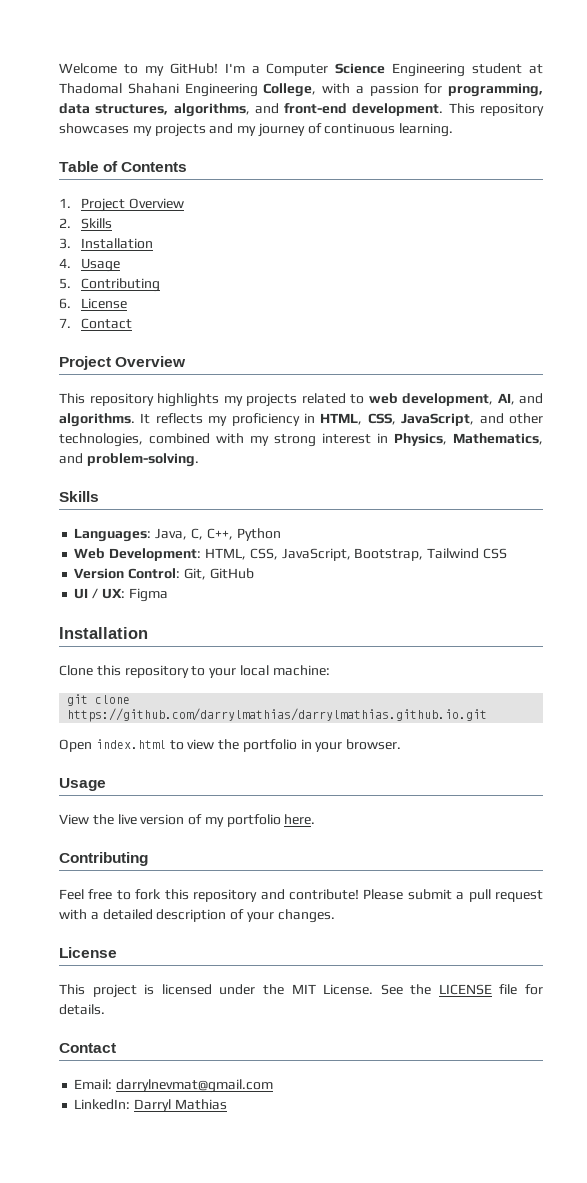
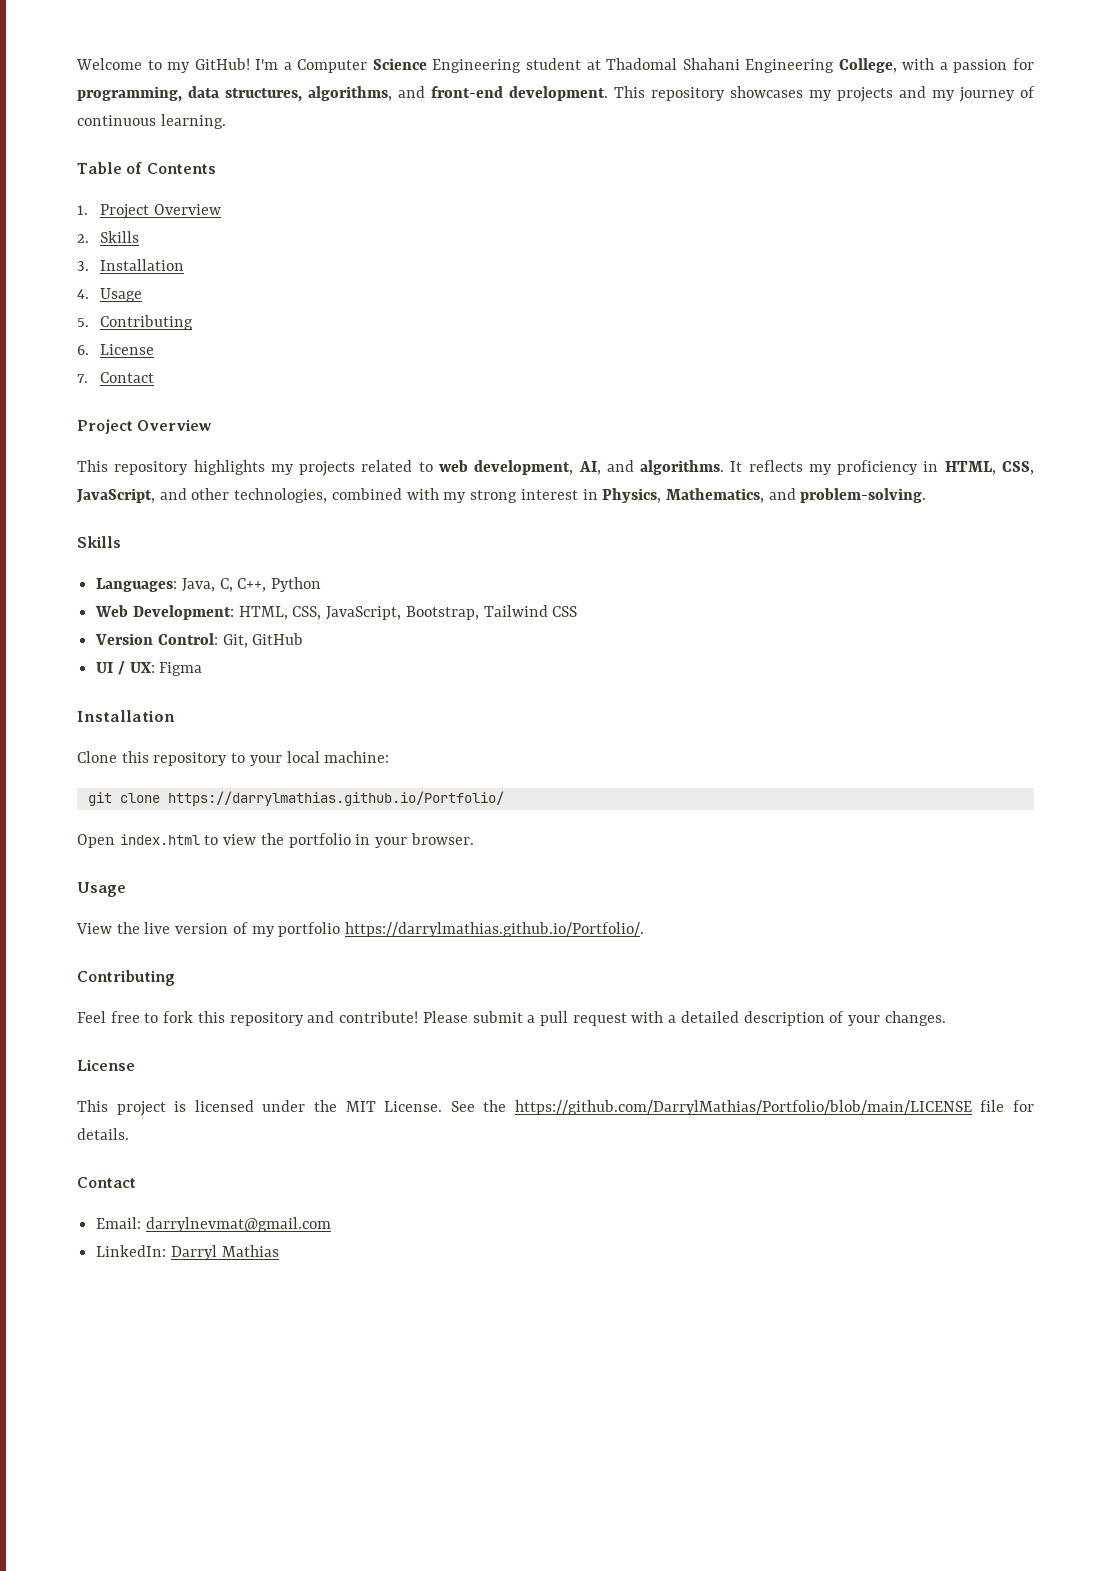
- git clone https://github.com/darrylmathias/darrylmathias.github.io.git
+ git clone https://darrylmathias.github.io/Portfolio/
- View the live version of my portfolio here.
+ View the live version of my portfolio https://darrylmathias.github.io/Portfolio/.
- See the LICENSE file for details.
+ See the https://github.com/DarrylMathias/Portfolio/blob/main/LICENSE file for details.

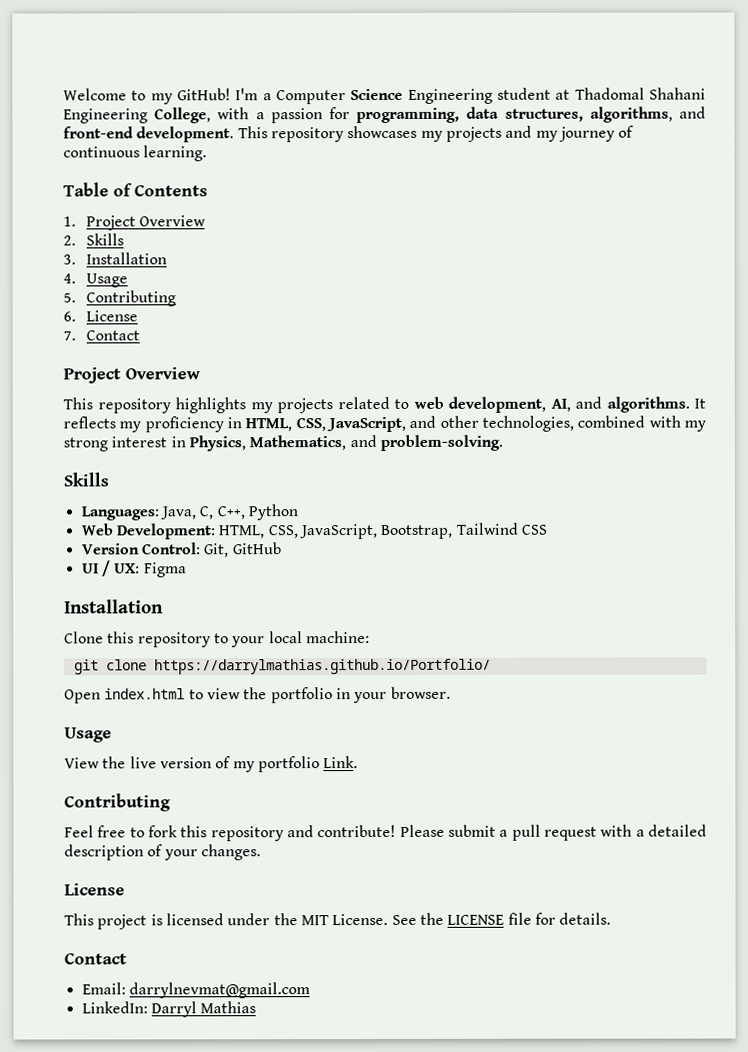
- View the live version of my portfolio https://darrylmathias.github.io/Portfolio/.
+ View the live version of my portfolio Link.
- See the https://github.com/DarrylMathias/Portfolio/blob/main/LICENSE file for details.
+ See the LICENSE file for details.

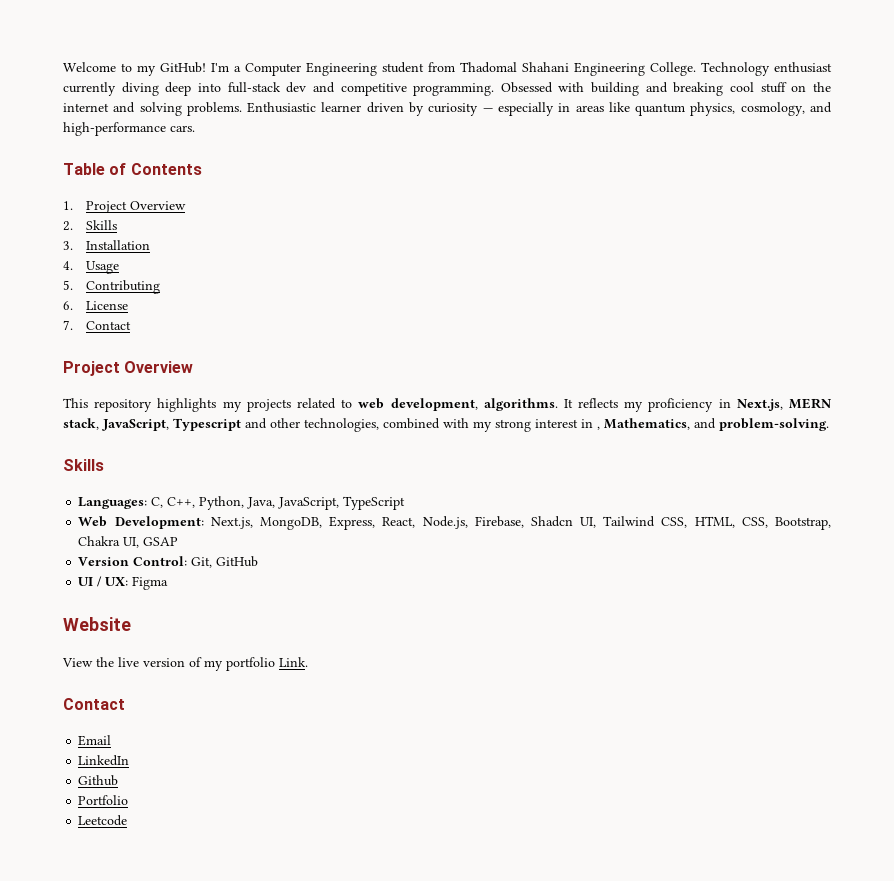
- I'm a Computer Science Engineering student at Thadomal Shahani Engineering College, with a passion for programming, data structures, algorithms, and front-end development. This repository showcases my projects and my journey of continuous learning.
+ I'm a Computer Engineering student from Thadomal Shahani Engineering College. Technology enthusiast currently diving deep into full-stack dev and competitive programming. Obsessed with building and breaking cool stuff on the internet and solving problems. Enthusiastic learner driven by curiosity — especially in areas like quantum physics, cosmology, and high-performance cars.
- This repository highlights my projects related to web development, AI, and algorithms.
+ This repository highlights my projects related to web development, algorithms.
- It reflects my proficiency in HTML, CSS, JavaScript, and other technologies, combined with my strong interest in Physics, Mathematics, and problem-solving.
+ It reflects my proficiency in Next.js, MERN stack, JavaScript, Typescript and other technologies, combined with my strong interest in , Mathematics, and problem-solving.
- Languages: Java, C, C++, Python
- Web Development: HTML, CSS, JavaScript, Bootstrap, Tailwind CSS
+ Languages: C, C++, Python, Java, JavaScript, TypeScript
+ Web Development: Next.js, MongoDB, Express, React, Node.js, Firebase, Shadcn UI, Tailwind CSS, HTML, CSS, Bootstrap, Chakra UI, GSAP
  UI / UX: Figma
- Installation
- Clone this repository to your local machine:
- git clone https://darrylmathias.github.io/Portfolio/
- Open index.html to view the portfolio in your browser.
- Usage
+ Website
  View the live version of my portfolio Link.
- Contributing
- Feel free to fork this repository and contribute! Please submit a pull request with a detailed description of your changes.
- License
- This project is licensed under the MIT License. See the LICENSE file for details.
  Contact
- Email: darrylnevmat@gmail.com
- LinkedIn: Darryl Mathias
+ Email
+ LinkedIn
+ Github
+ Portfolio
+ Leetcode

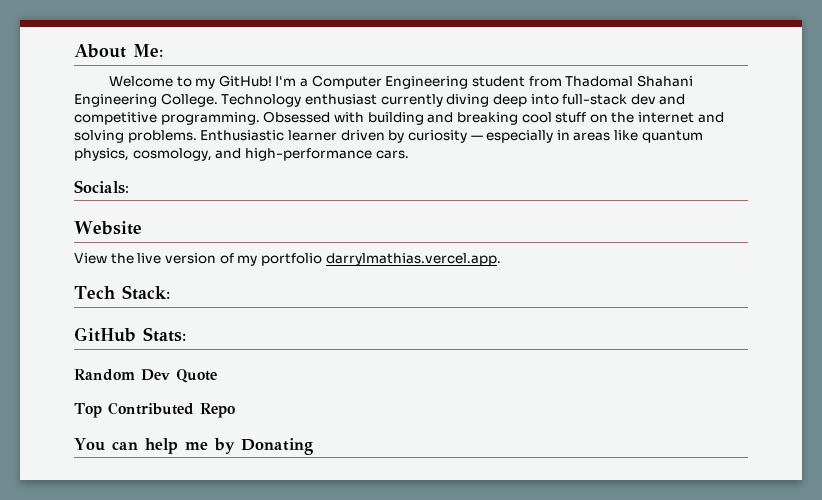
+ About Me:
- Table of Contents
- 1. Project Overview
- 2. Skills
- 3. Installation
- 4. Usage
- 5. Contributing
- 6. License
- 7. Contact
- Project Overview
- This repository highlights my projects related to web development, algorithms. It reflects my proficiency in Next.js, MERN stack, JavaScript, Typescript and other technologies, combined with my strong interest in , Mathematics, and problem-solving.
- Skills
- Languages: C, C++, Python, Java, JavaScript, TypeScript
- Web Development: Next.js, MongoDB, Express, React, Node.js, Firebase, Shadcn UI, Tailwind CSS, HTML, CSS, Bootstrap, Chakra UI, GSAP
- Version Control: Git, GitHub
- UI / UX: Figma
+ Socials:
- View the live version of my portfolio Link.
- Contact
- Email
- LinkedIn
- Github
- Portfolio
- Leetcode
+ View the live version of my portfolio darrylmathias.vercel.app.
+ Tech Stack:
+ GitHub Stats:
+ Random Dev Quote
+ Top Contributed Repo
+ You can help me by Donating

